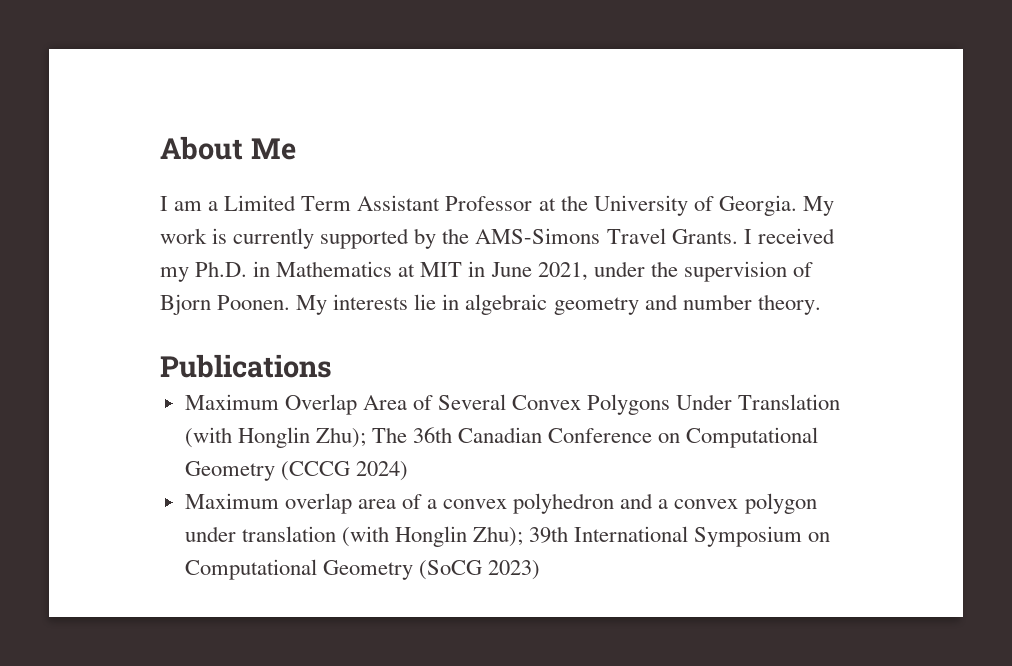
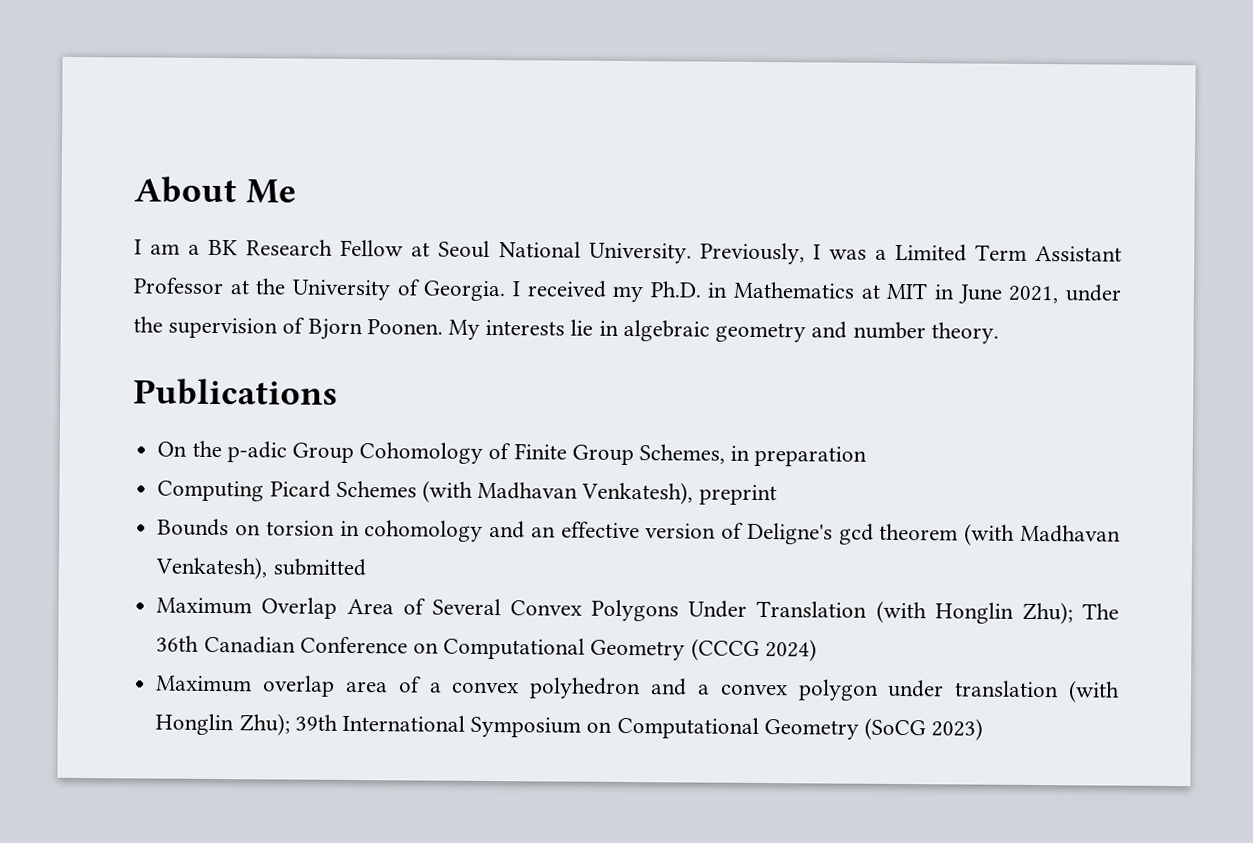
- I am a Limited Term Assistant Professor at the University of Georgia.
+ I am a BK Research Fellow at Seoul National University. Previously, I was a Limited Term Assistant Professor at the University of Georgia.
- My work is currently supported by the AMS-Simons Travel Grants.
+ On the p-adic Group Cohomology of Finite Group Schemes, in preparation
+ Computing Picard Schemes (with Madhavan Venkatesh), preprint
+ Bounds on torsion in cohomology and an effective version of Deligne's gcd theorem (with Madhavan Venkatesh), submitted

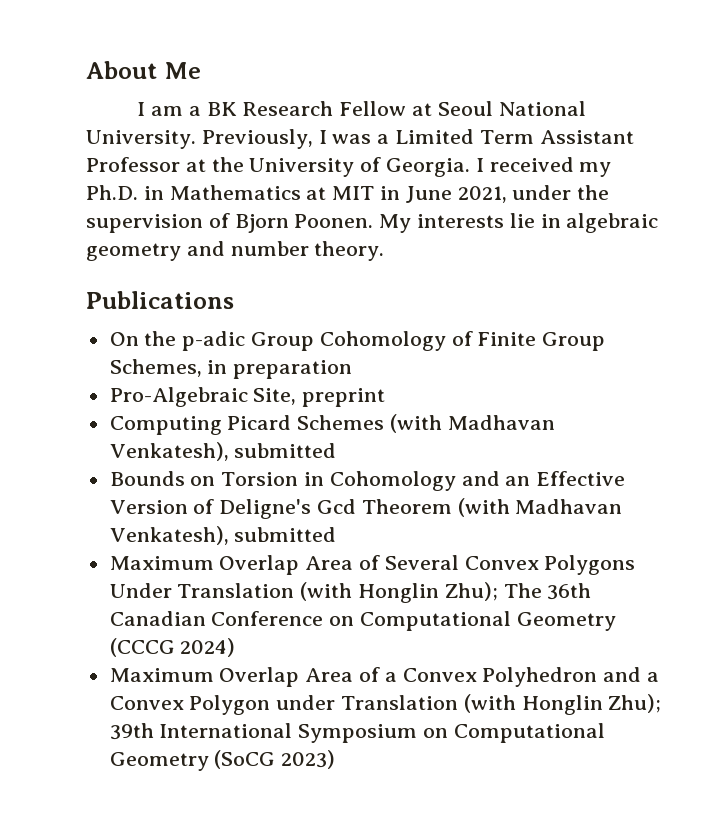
+ Pro-Algebraic Site, preprint
- Computing Picard Schemes (with Madhavan Venkatesh), preprint
+ Computing Picard Schemes (with Madhavan Venkatesh), submitted
- Bounds on torsion in cohomology and an effective version of Deligne's gcd theorem (with Madhavan Venkatesh), submitted
+ Bounds on Torsion in Cohomology and an Effective Version of Deligne's Gcd Theorem (with Madhavan Venkatesh), submitted
- Maximum overlap area of a convex polyhedron and a convex polygon under translation (with Honglin Zhu); 39th International Symposium on Computational Geometry (SoCG 2023)
+ Maximum Overlap Area of a Convex Polyhedron and a Convex Polygon under Translation (with Honglin Zhu); 39th International Symposium on Computational Geometry (SoCG 2023)

